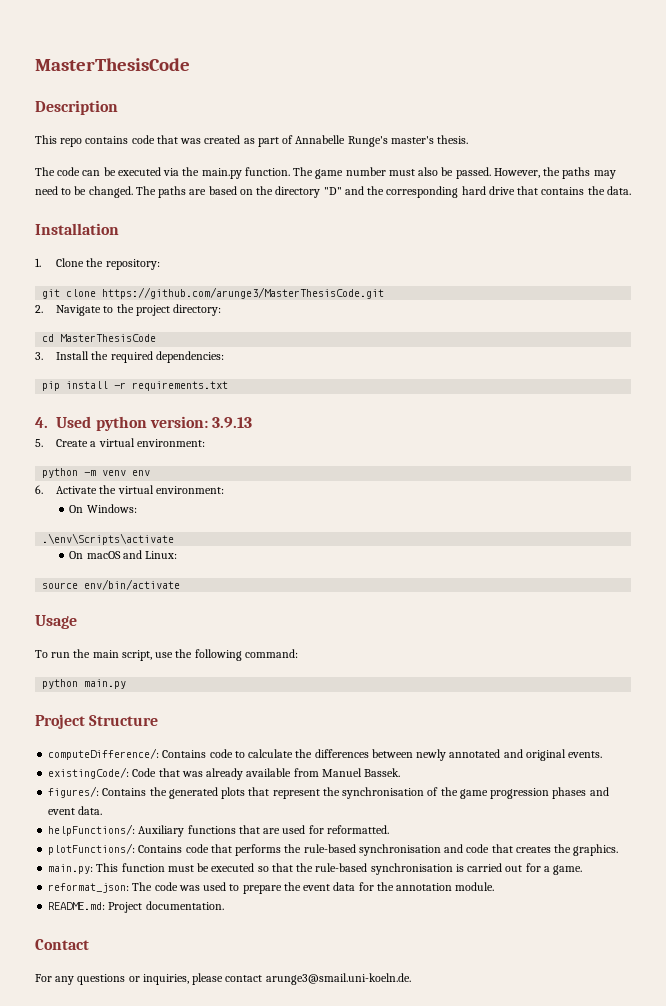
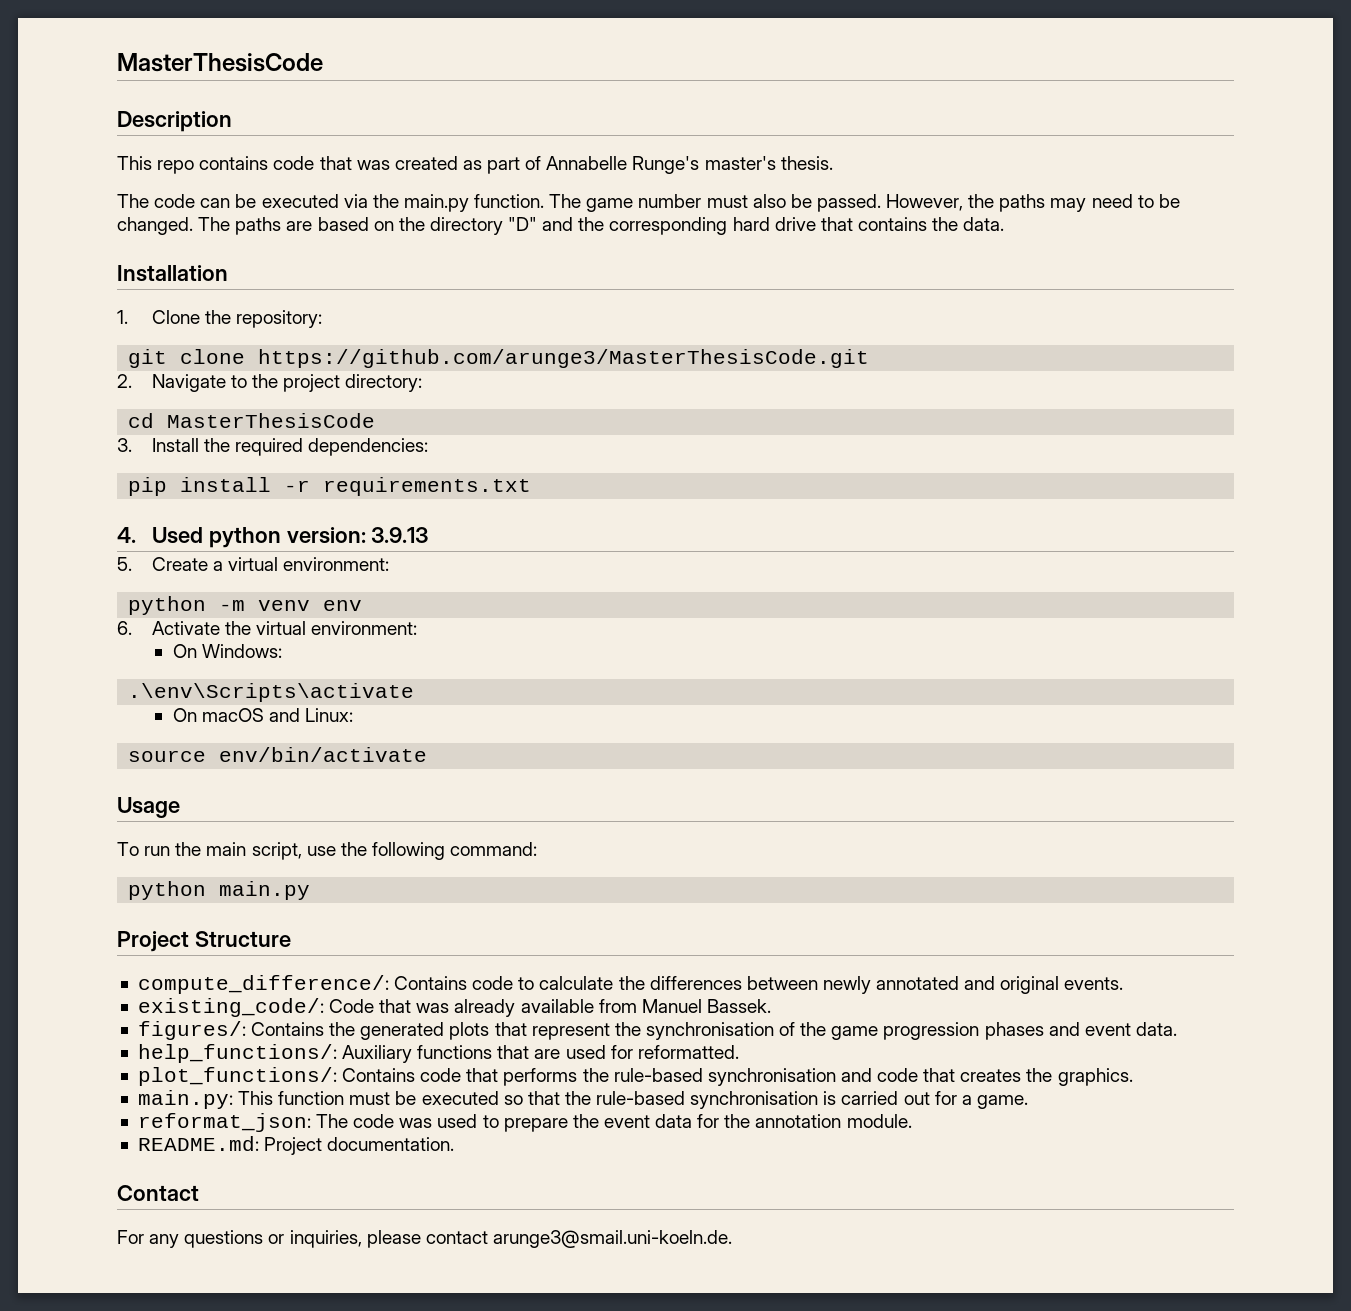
- computeDifference/: Contains code to calculate the differences between newly annotated and original events.
+ compute_difference/: Contains code to calculate the differences between newly annotated and original events.
- existingCode/: Code that was already available from Manuel Bassek.
+ existing_code/: Code that was already available from Manuel Bassek.
- helpFunctions/: Auxiliary functions that are used for reformatted.
+ help_functions/: Auxiliary functions that are used for reformatted.
- plotFunctions/: Contains code that performs the rule-based synchronisation and code that creates the graphics.
+ plot_functions/: Contains code that performs the rule-based synchronisation and code that creates the graphics.

